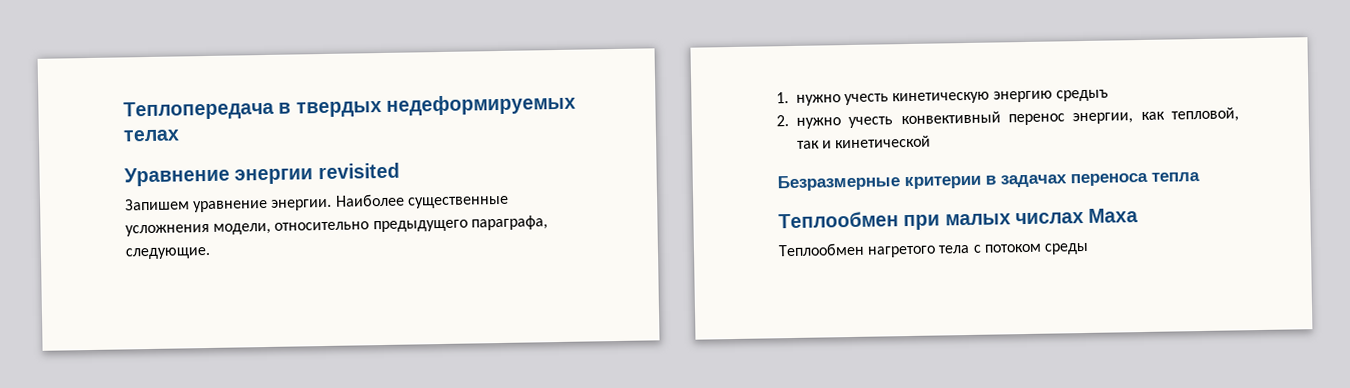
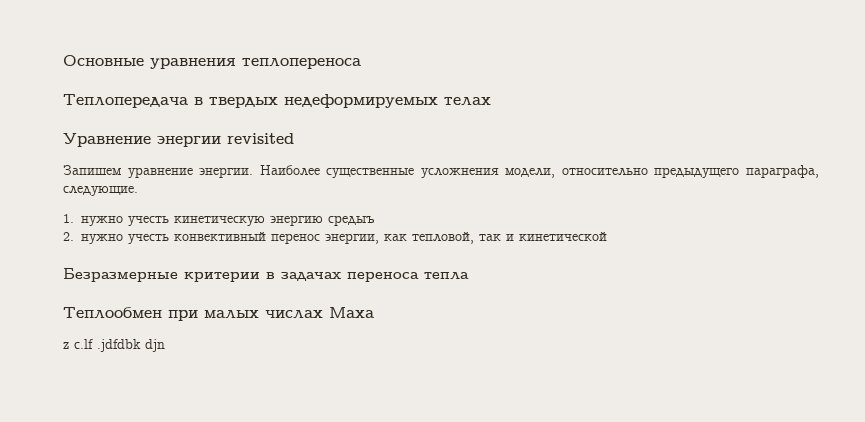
+ Основные уравнения теплопереноса
- Теплообмен нагретого тела с потоком среды
+ z c.lf .jdfdbk djn

